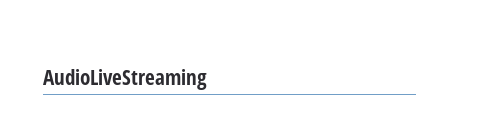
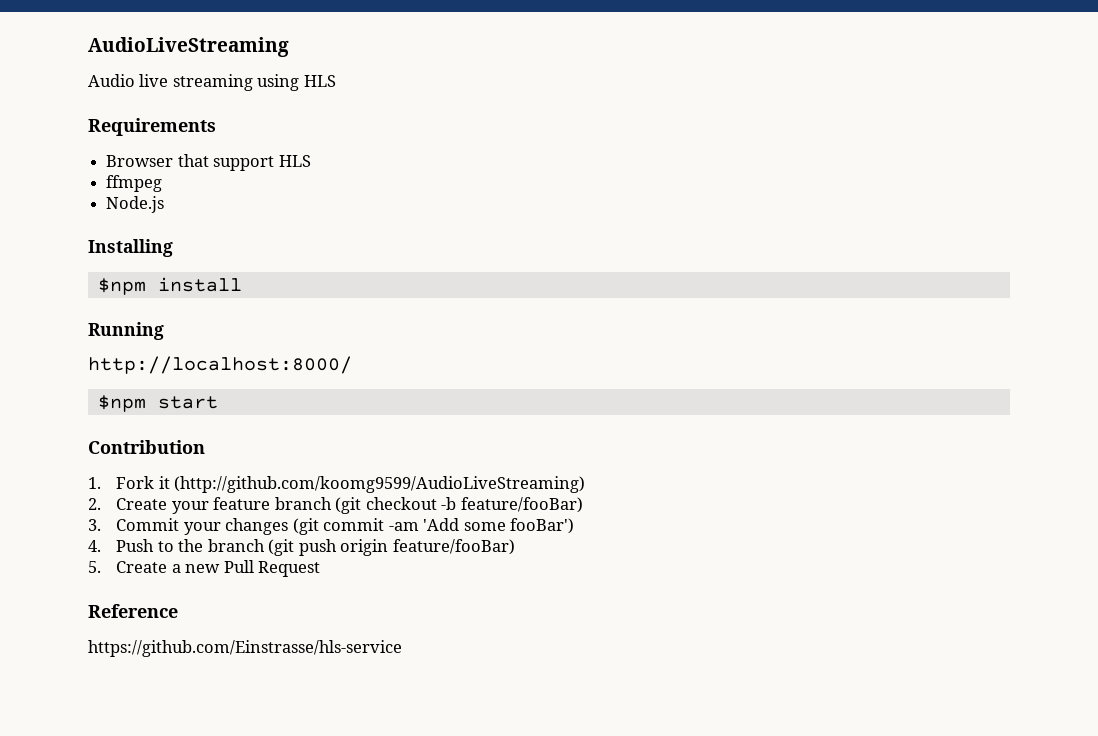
+ Audio live streaming using HLS
+ Requirements
+ Browser that support HLS
+ ffmpeg
+ Node.js
+ Installing
+ $npm install
+ Running
+ http://localhost:8000/
+ $npm start
+ Contribution
+ 1. Fork it (http://github.com/koomg9599/AudioLiveStreaming)
+ 2. Create your feature branch (git checkout -b feature/fooBar)
+ 3. Commit your changes (git commit -am 'Add some fooBar')
+ 4. Push to the branch (git push origin feature/fooBar)
+ 5. Create a new Pull Request
+ Reference
+ https://github.com/Einstrasse/hls-service

